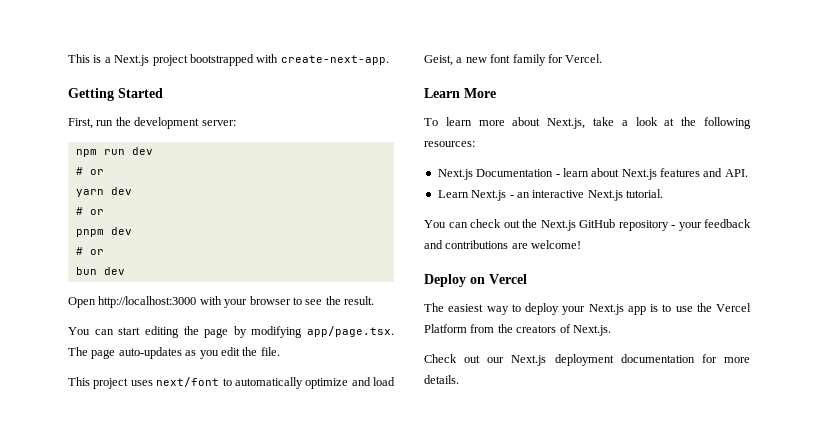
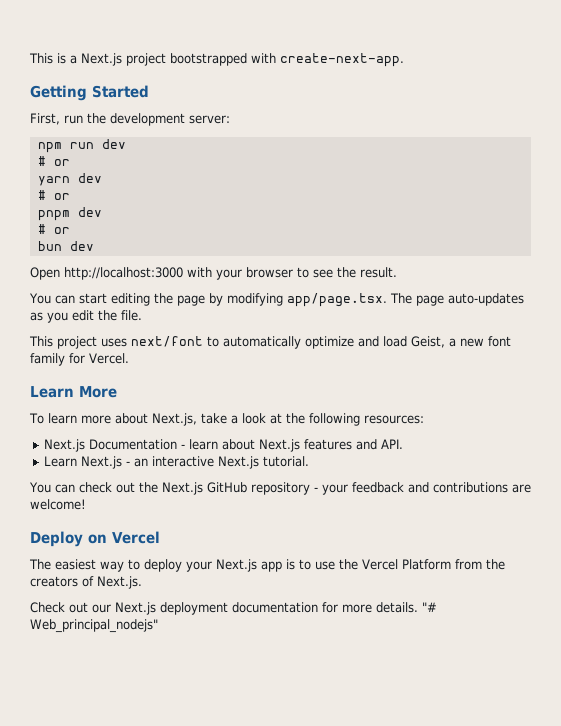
+ "# Web_principal_nodejs"

